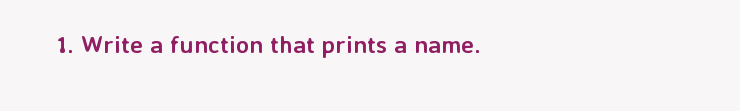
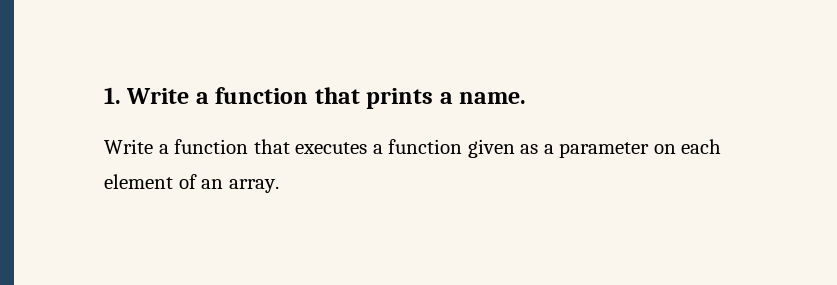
+ Write a function that executes a function given as a parameter on each element of an array.

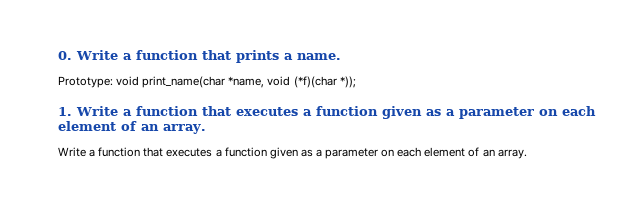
- 1. Write a function that prints a name.
+ 0. Write a function that prints a name.
+ Prototype: void print_name(char *name, void (*f)(char *));
+ 1. Write a function that executes a function given as a parameter on each element of an array.

